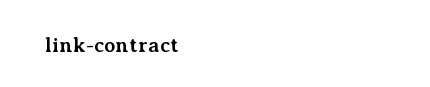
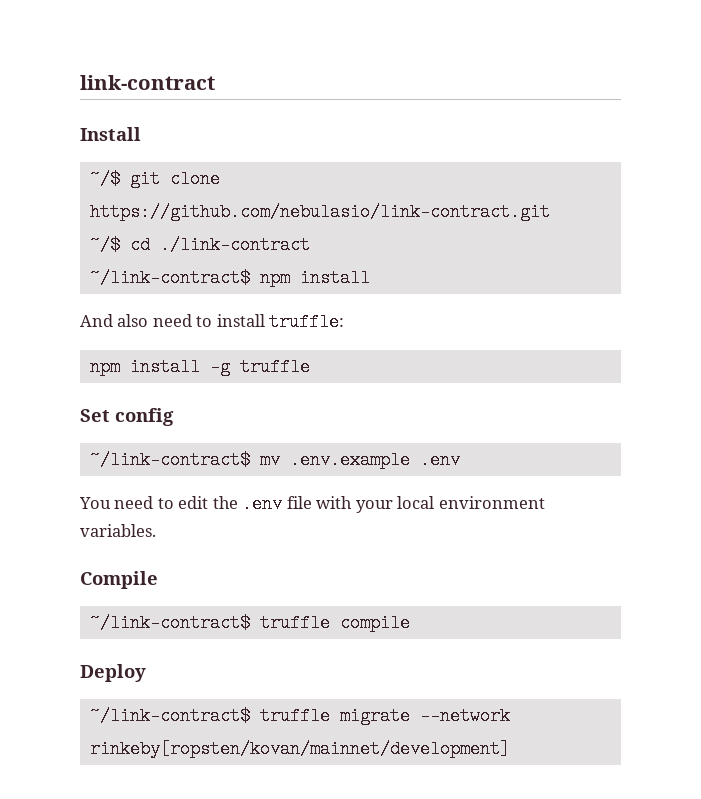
+ Install
+ ~/$ git clone https://github.com/nebulasio/link-contract.git
+ ~/$ cd ./link-contract
+ ~/link-contract$ npm install
+ And also need to install truffle:
+ npm install -g truffle
+ Set config
+ ~/link-contract$ mv .env.example .env
+ You need to edit the .env file with your local environment variables.
+ Compile
+ ~/link-contract$ truffle compile
+ Deploy
+ ~/link-contract$ truffle migrate --network rinkeby[ropsten/kovan/mainnet/development]

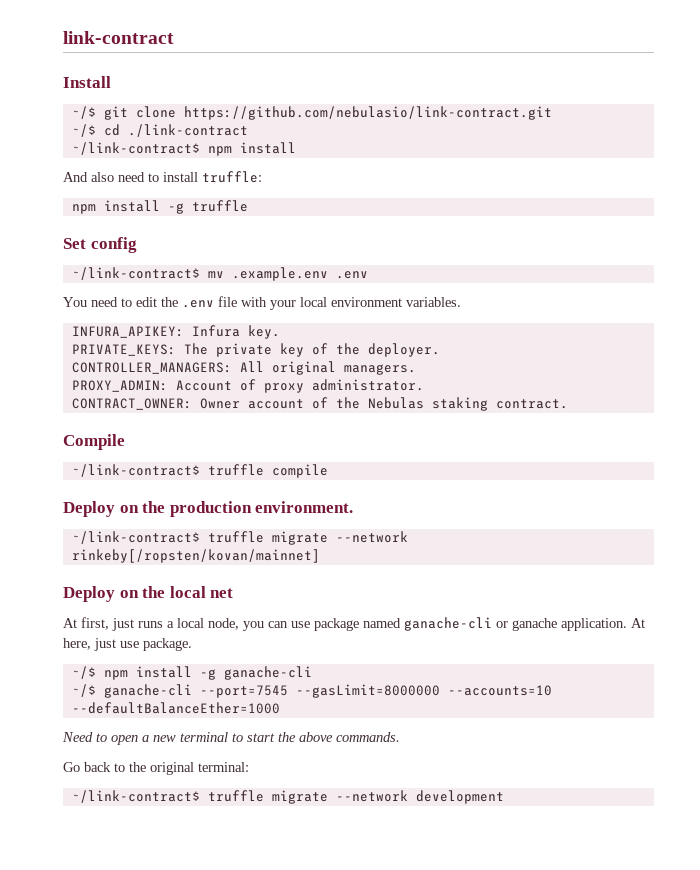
- ~/link-contract$ mv .env.example .env
+ ~/link-contract$ mv .example.env .env
+ INFURA_APIKEY: Infura key.
+ PRIVATE_KEYS: The private key of the deployer.
+ CONTROLLER_MANAGERS: All original managers.
+ PROXY_ADMIN: Account of proxy administrator.
+ CONTRACT_OWNER: Owner account of the Nebulas staking contract.
- Deploy
- ~/link-contract$ truffle migrate --network rinkeby[ropsten/kovan/mainnet/development]
+ Deploy on the production environment.
+ ~/link-contract$ truffle migrate --network rinkeby[/ropsten/kovan/mainnet]
+ Deploy on the local net
+ At first, just runs a local node, you can use package named ganache-cli or ganache application. At here, just use package.
+ ~/$ npm install -g ganache-cli
+ ~/$ ganache-cli --port=7545 --gasLimit=8000000 --accounts=10 --defaultBalanceEther=1000
+ Need to open a new terminal to start the above commands.
+ Go back to the original terminal:
+ ~/link-contract$ truffle migrate --network development

